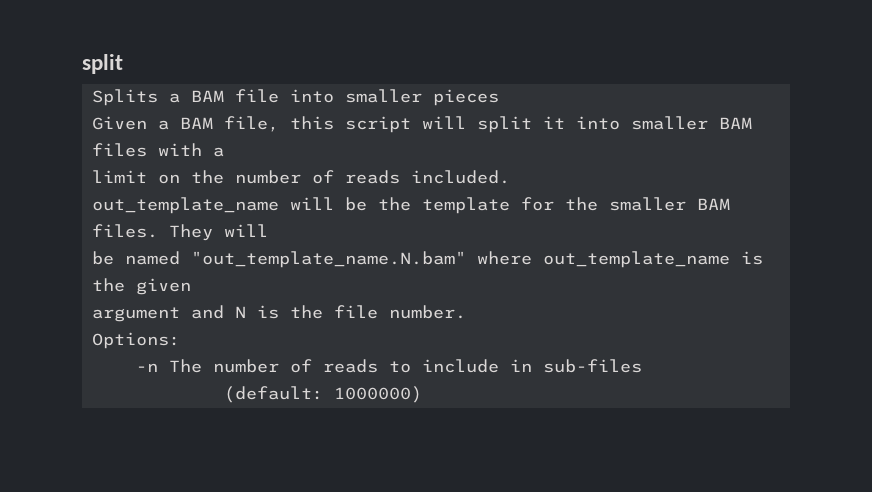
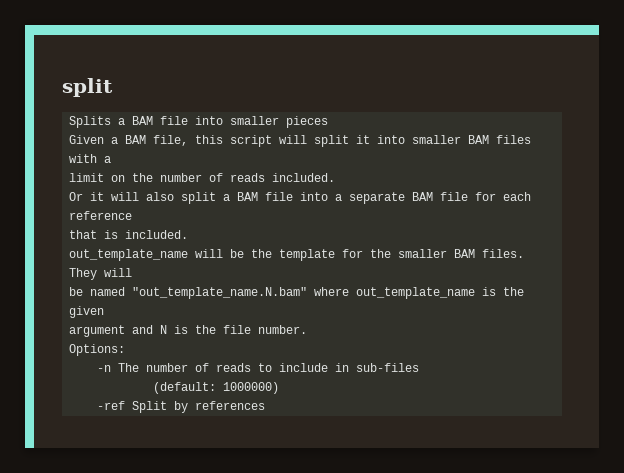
+ Or it will also split a BAM file into a separate BAM file for each reference
+ that is included.
+ -ref Split by references

